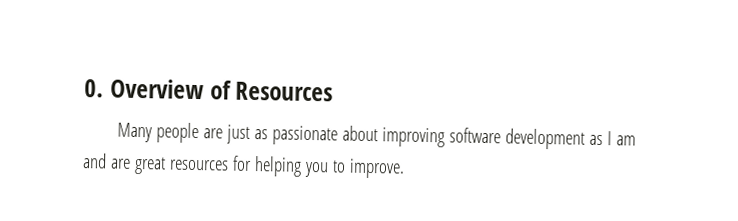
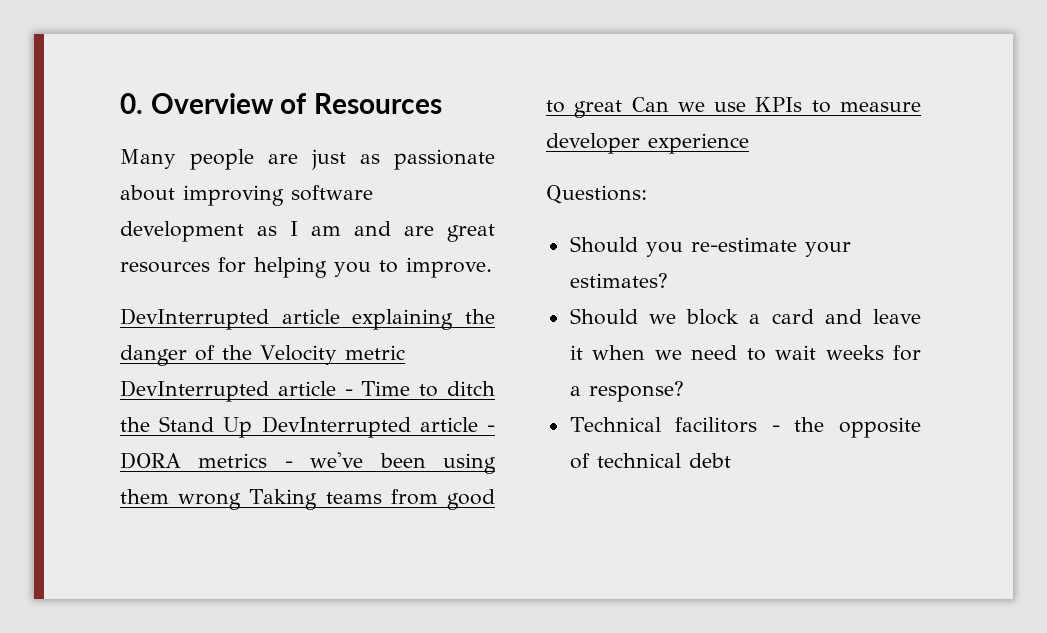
+ DevInterrupted article explaining the danger of the Velocity metric DevInterrupted article - Time to ditch the Stand Up DevInterrupted article - DORA metrics - we've been using them wrong Taking teams from good to great Can we use KPIs to measure developer experience
+ Questions:
+ Should you re-estimate your estimates?
+ Should we block a card and leave it when we need to wait weeks for a response?
+ Technical facilitors - the opposite of technical debt

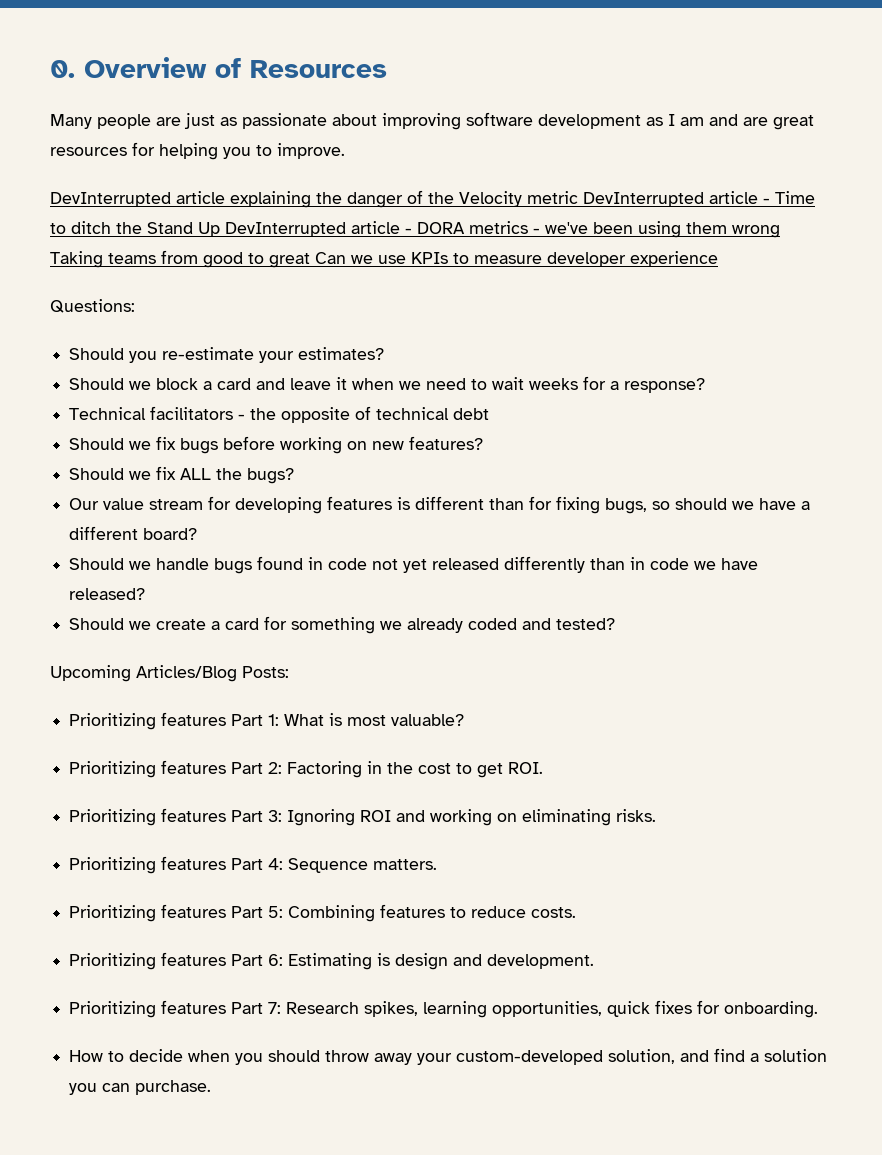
- Technical facilitors - the opposite of technical debt
+ Technical facilitators - the opposite of technical debt
+ Should we fix bugs before working on new features?
+ Should we fix ALL the bugs?
+ Our value stream for developing features is different than for fixing bugs, so should we have a different board?
+ Should we handle bugs found in code not yet released differently than in code we have released?
+ Should we create a card for something we already coded and tested?
+ Upcoming Articles/Blog Posts:
+ Prioritizing features Part 1: What is most valuable?
+ Prioritizing features Part 2: Factoring in the cost to get ROI.
+ Prioritizing features Part 3: Ignoring ROI and working on eliminating risks.
+ Prioritizing features Part 4: Sequence matters.
+ Prioritizing features Part 5: Combining features to reduce costs.
+ Prioritizing features Part 6: Estimating is design and development.
+ Prioritizing features Part 7: Research spikes, learning opportunities, quick fixes for onboarding.
+ How to decide when you should throw away your custom-developed solution, and find a solution you can purchase.

